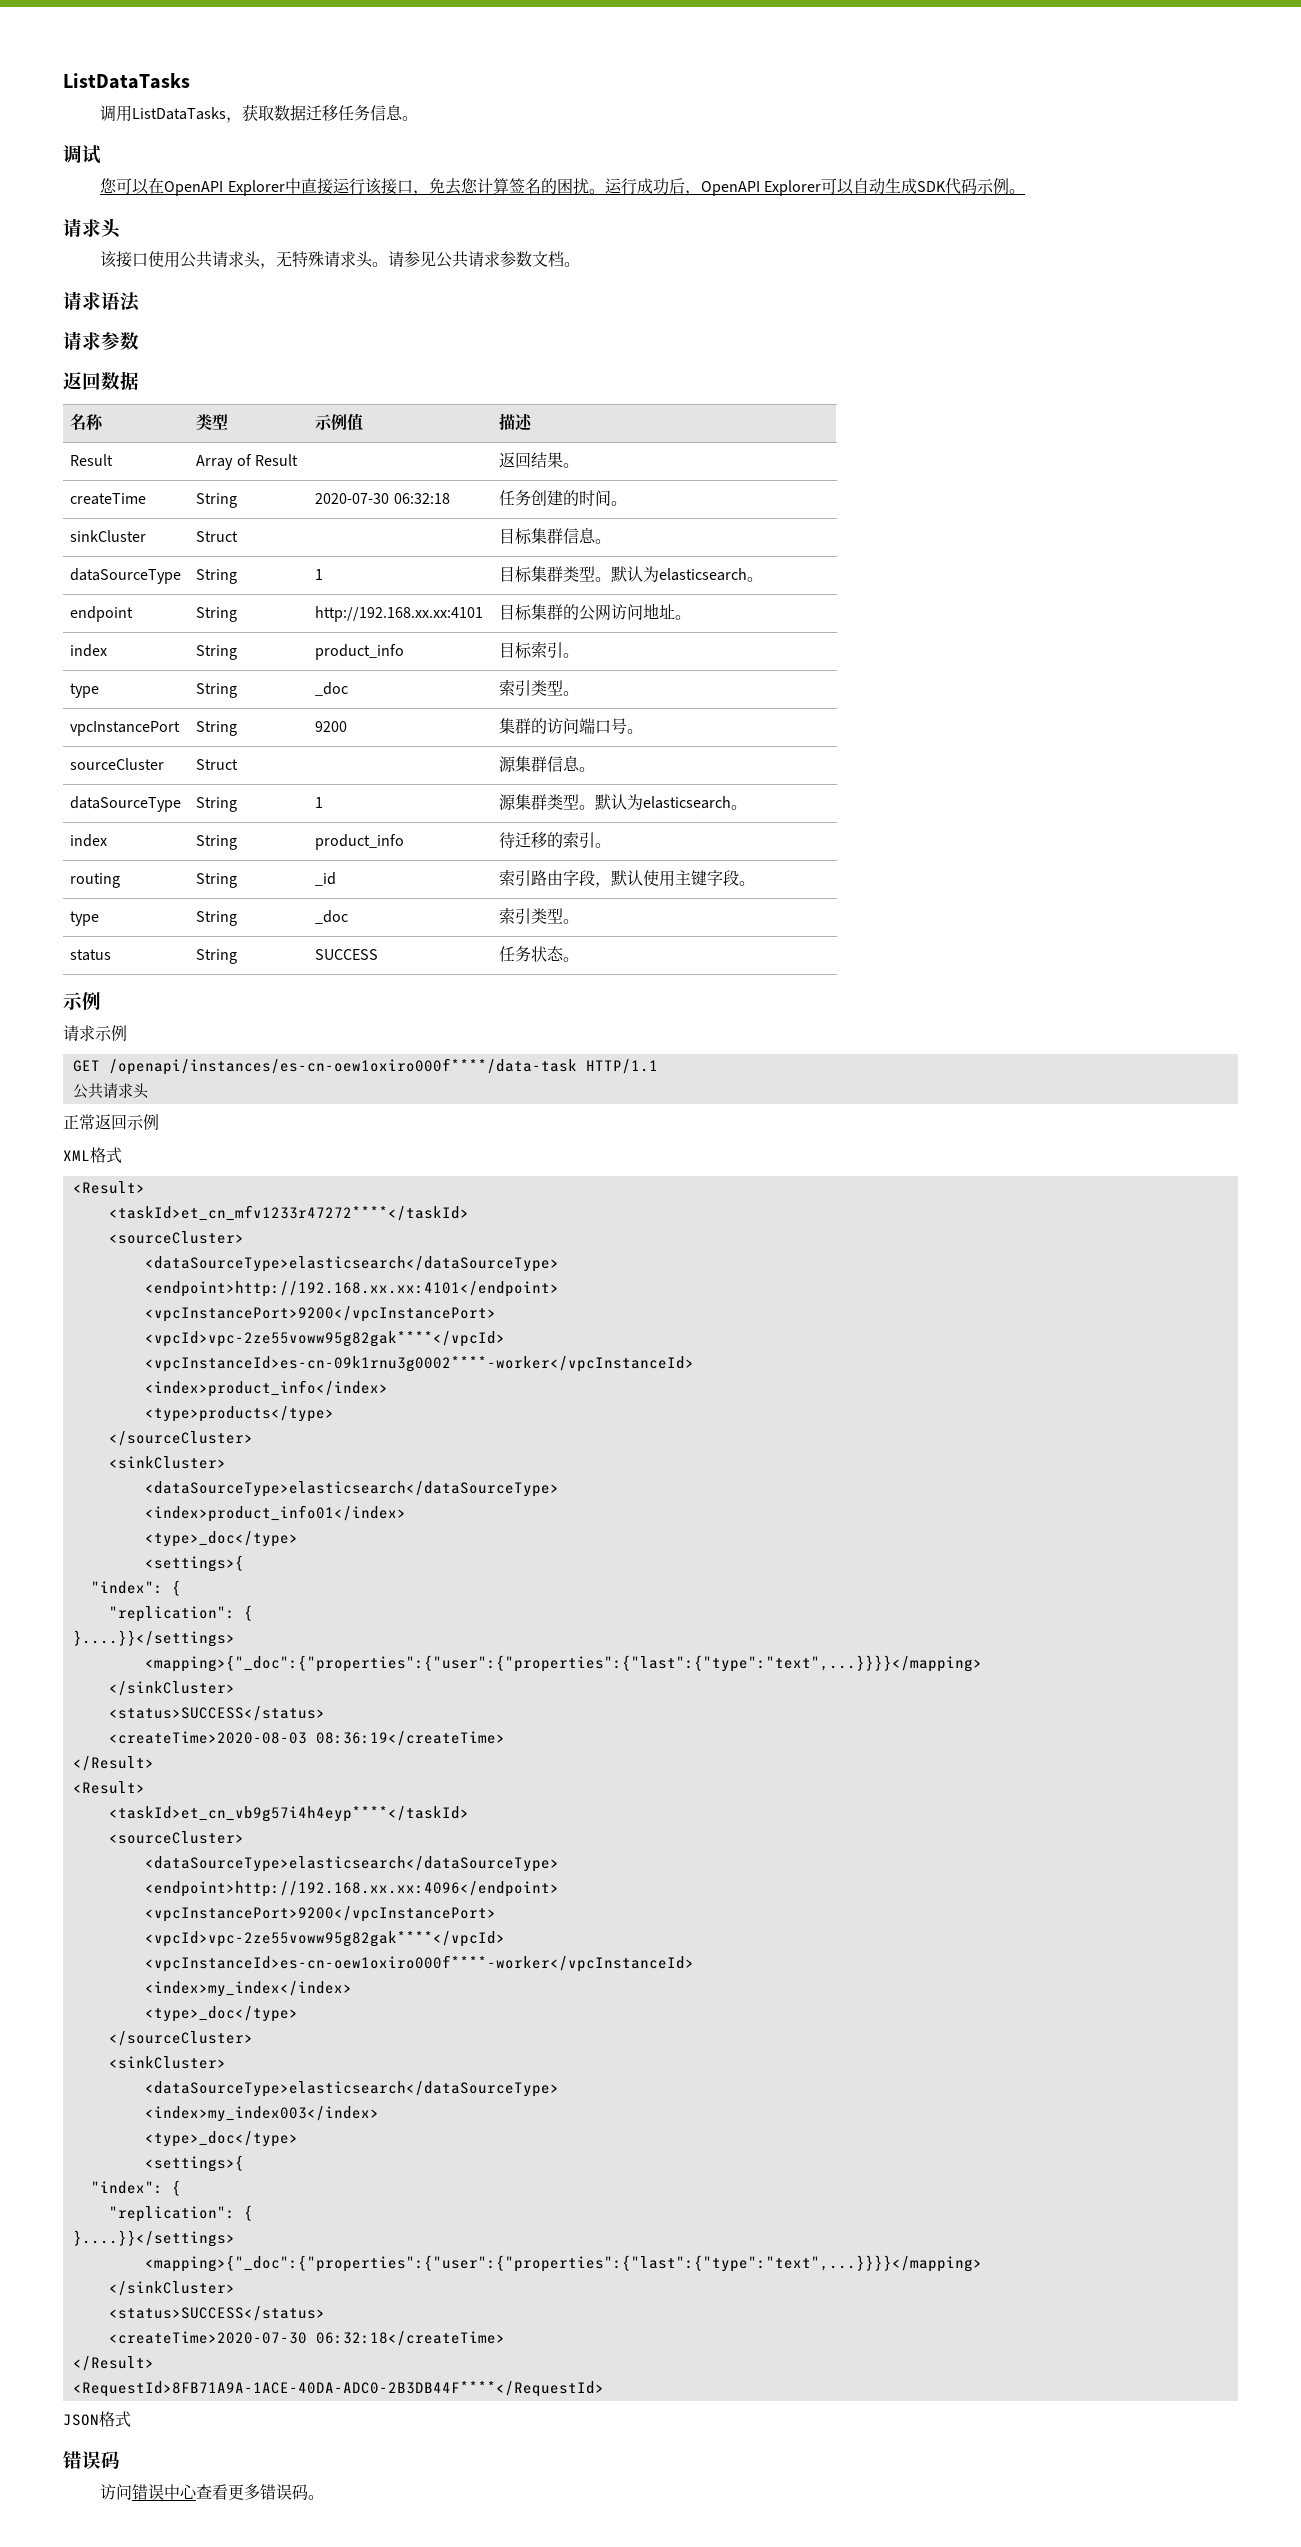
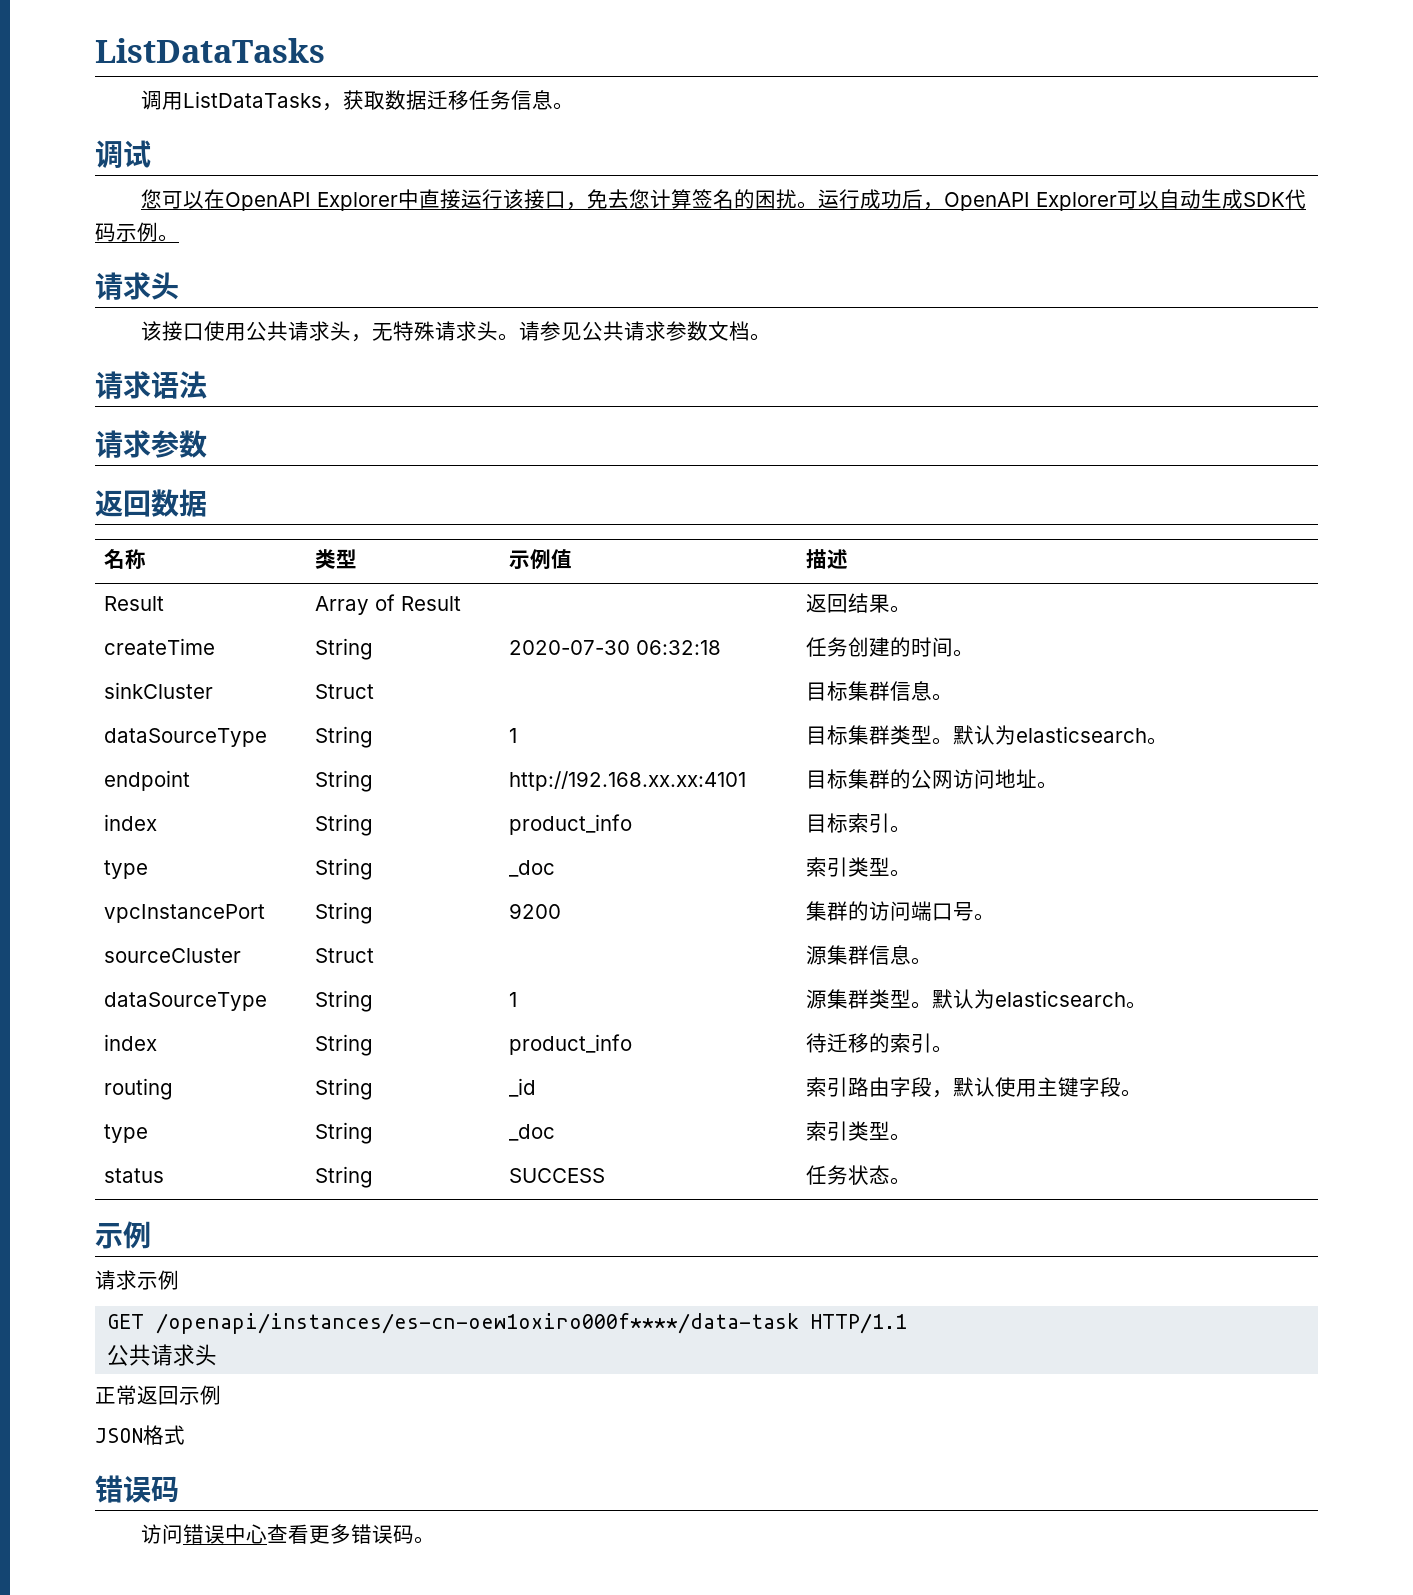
- XML格式
- <Result>
- <taskId>et_cn_mfv1233r47272****</taskId>
- <sourceCluster>
- <dataSourceType>elasticsearch</dataSourceType>
- <endpoint>http://192.168.xx.xx:4101</endpoint>
- <vpcInstancePort>9200</vpcInstancePort>
- <vpcId>vpc-2ze55voww95g82gak****</vpcId>
- <vpcInstanceId>es-cn-09k1rnu3g0002****-worker</vpcInstanceId>
- <index>product_info</index>
- <type>products</type>
- </sourceCluster>
- <sinkCluster>
- <dataSourceType>elasticsearch</dataSourceType>
- <index>product_info01</index>
- <type>_doc</type>
- <settings>{
- "index": {
- "replication": {
- }....}}</settings>
- <mapping>{"_doc":{"properties":{"user":{"properties":{"last":{"type":"text",...}}}}</mapping>
- </sinkCluster>
- <status>SUCCESS</status>
- <createTime>2020-08-03 08:36:19</createTime>
- </Result>
- <Result>
- <taskId>et_cn_vb9g57i4h4eyp****</taskId>
- <sourceCluster>
- <dataSourceType>elasticsearch</dataSourceType>
- <endpoint>http://192.168.xx.xx:4096</endpoint>
- <vpcInstancePort>9200</vpcInstancePort>
- <vpcId>vpc-2ze55voww95g82gak****</vpcId>
- <vpcInstanceId>es-cn-oew1oxiro000f****-worker</vpcInstanceId>
- <index>my_index</index>
- <type>_doc</type>
- </sourceCluster>
- <sinkCluster>
- <dataSourceType>elasticsearch</dataSourceType>
- <index>my_index003</index>
- <type>_doc</type>
- <settings>{
- "index": {
- "replication": {
- }....}}</settings>
- <mapping>{"_doc":{"properties":{"user":{"properties":{"last":{"type":"text",...}}}}</mapping>
- </sinkCluster>
- <status>SUCCESS</status>
- <createTime>2020-07-30 06:32:18</createTime>
- </Result>
- <RequestId>8FB71A9A-1ACE-40DA-ADC0-2B3DB44F****</RequestId>

